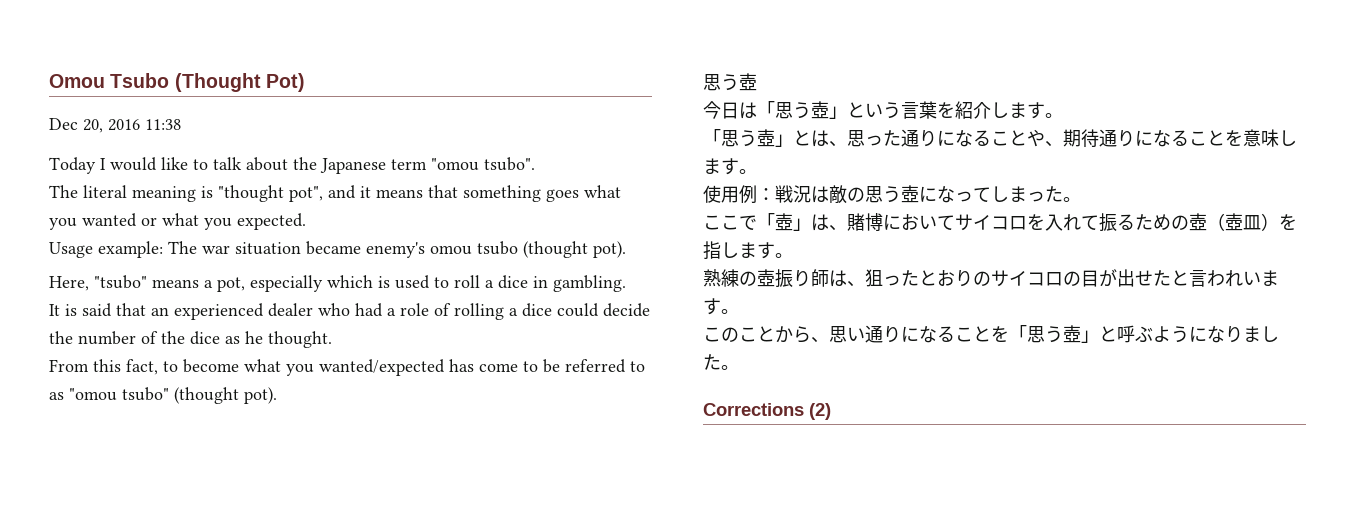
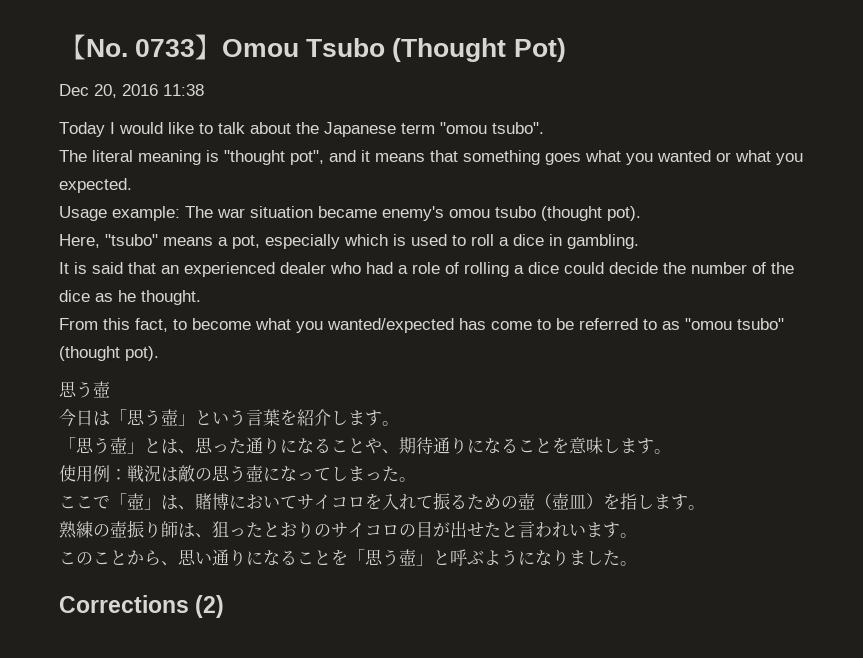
- Omou Tsubo (Thought Pot)
+ 【No. 0733】Omou Tsubo (Thought Pot)

